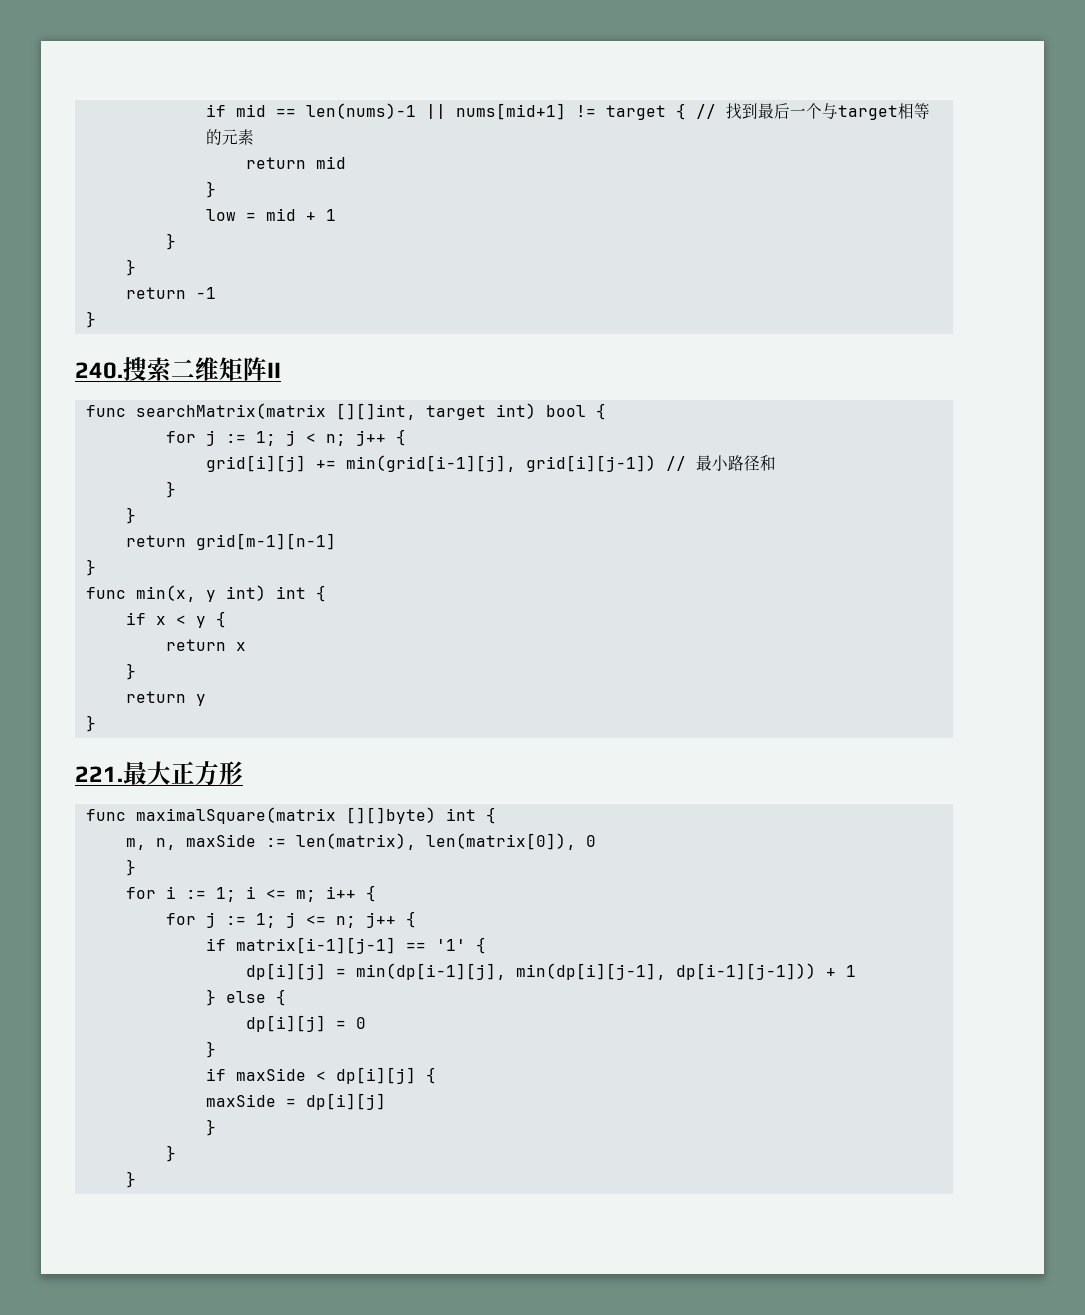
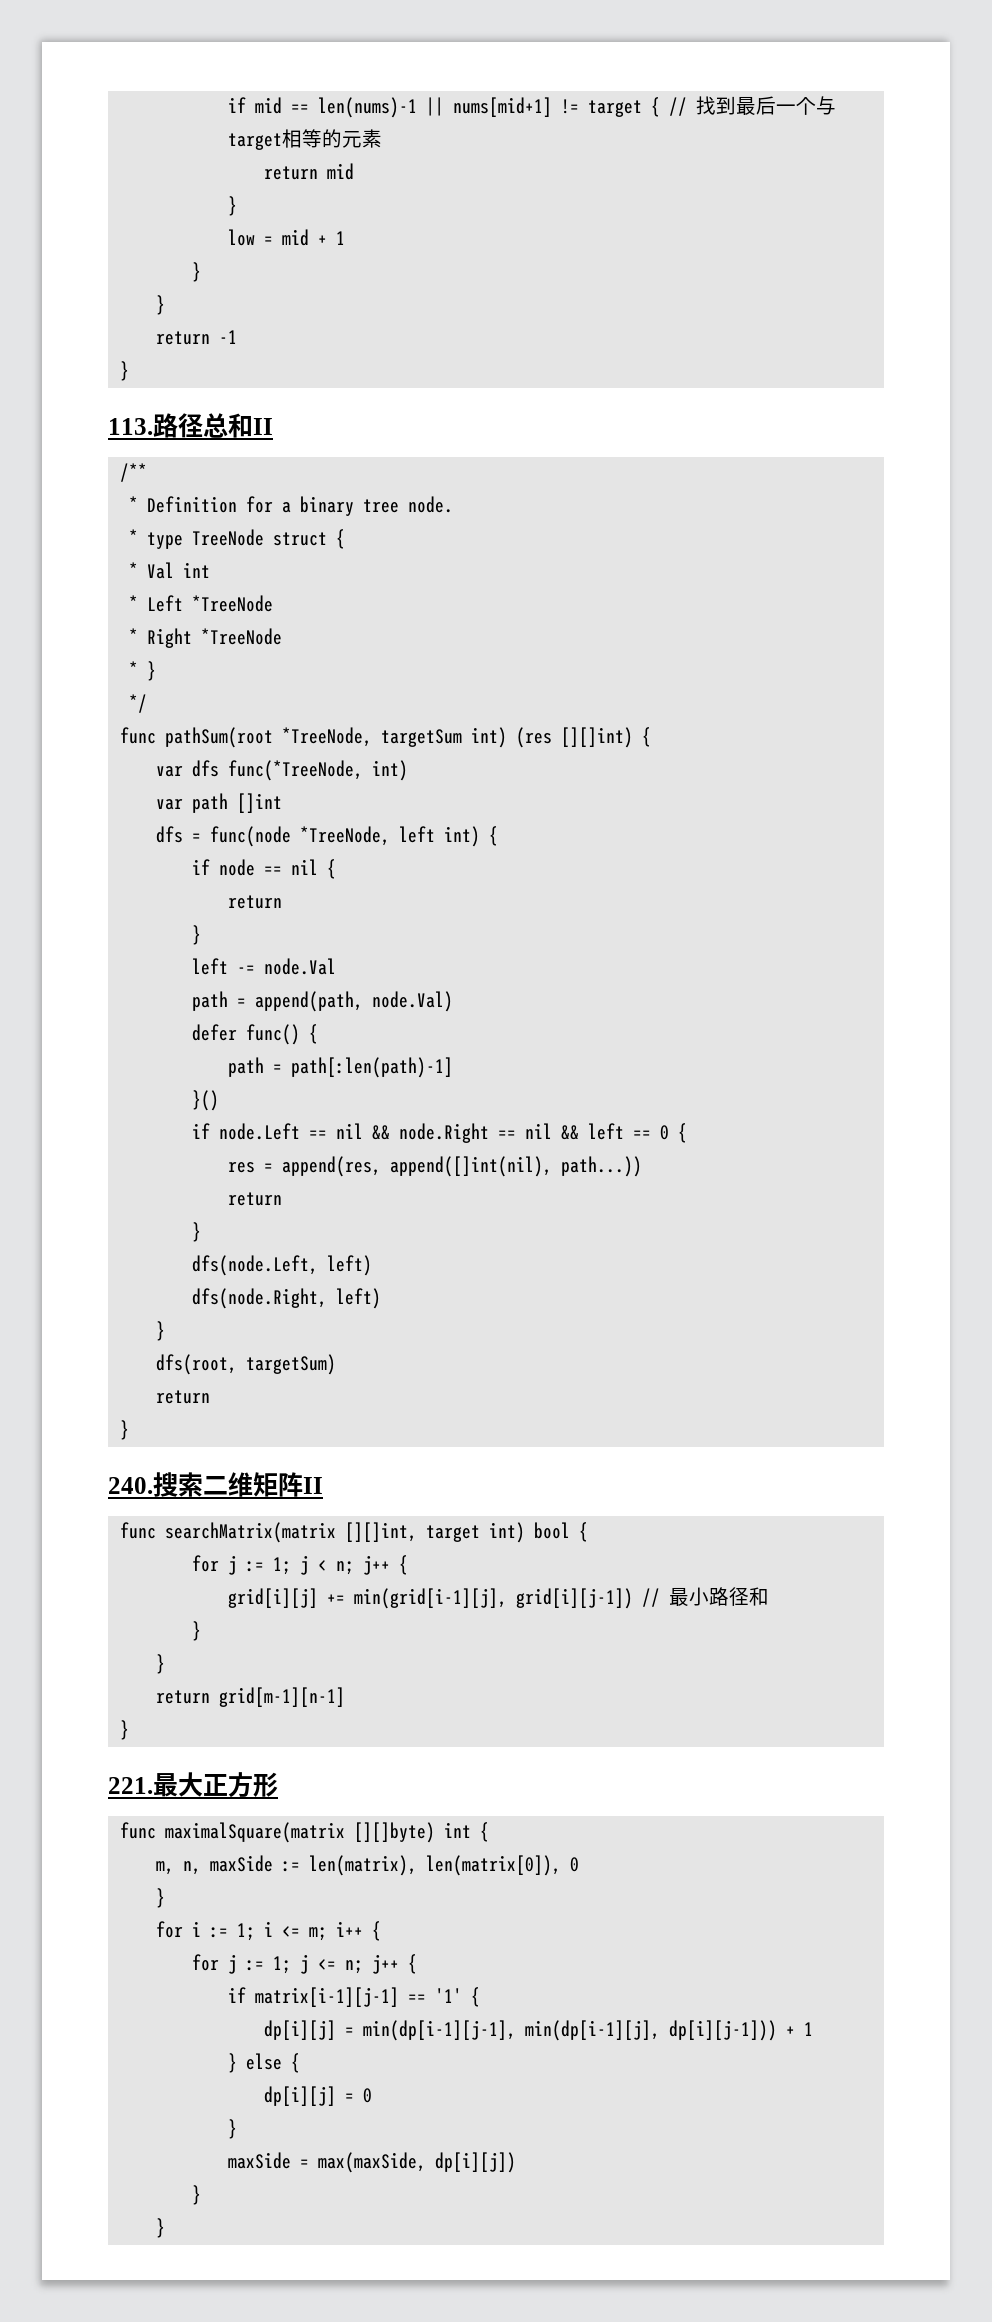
+ 113.路径总和II
+ /**
+ * Definition for a binary tree node.
+ * type TreeNode struct {
+ * Val int
+ * Left *TreeNode
+ * Right *TreeNode
+ * }
+ */
+ func pathSum(root *TreeNode, targetSum int) (res [][]int) {
+ var dfs func(*TreeNode, int)
+ var path []int
+ dfs = func(node *TreeNode, left int) {
+ if node == nil {
+ return
+ }
+ left -= node.Val
+ path = append(path, node.Val)
+ defer func() {
+ path = path[:len(path)-1]
+ }()
+ if node.Left == nil && node.Right == nil && left == 0 {
+ res = append(res, append([]int(nil), path...))
+ return
+ }
+ dfs(node.Left, left)
+ dfs(node.Right, left)
+ }
+ dfs(root, targetSum)
+ return
+ }
- func min(x, y int) int {
- if x < y {
- return x
- }
- return y
- }
- dp[i][j] = min(dp[i-1][j], min(dp[i][j-1], dp[i-1][j-1])) + 1
+ dp[i][j] = min(dp[i-1][j-1], min(dp[i-1][j], dp[i][j-1])) + 1
- if maxSide < dp[i][j] {
- maxSide = dp[i][j]
- }
+ maxSide = max(maxSide, dp[i][j])

